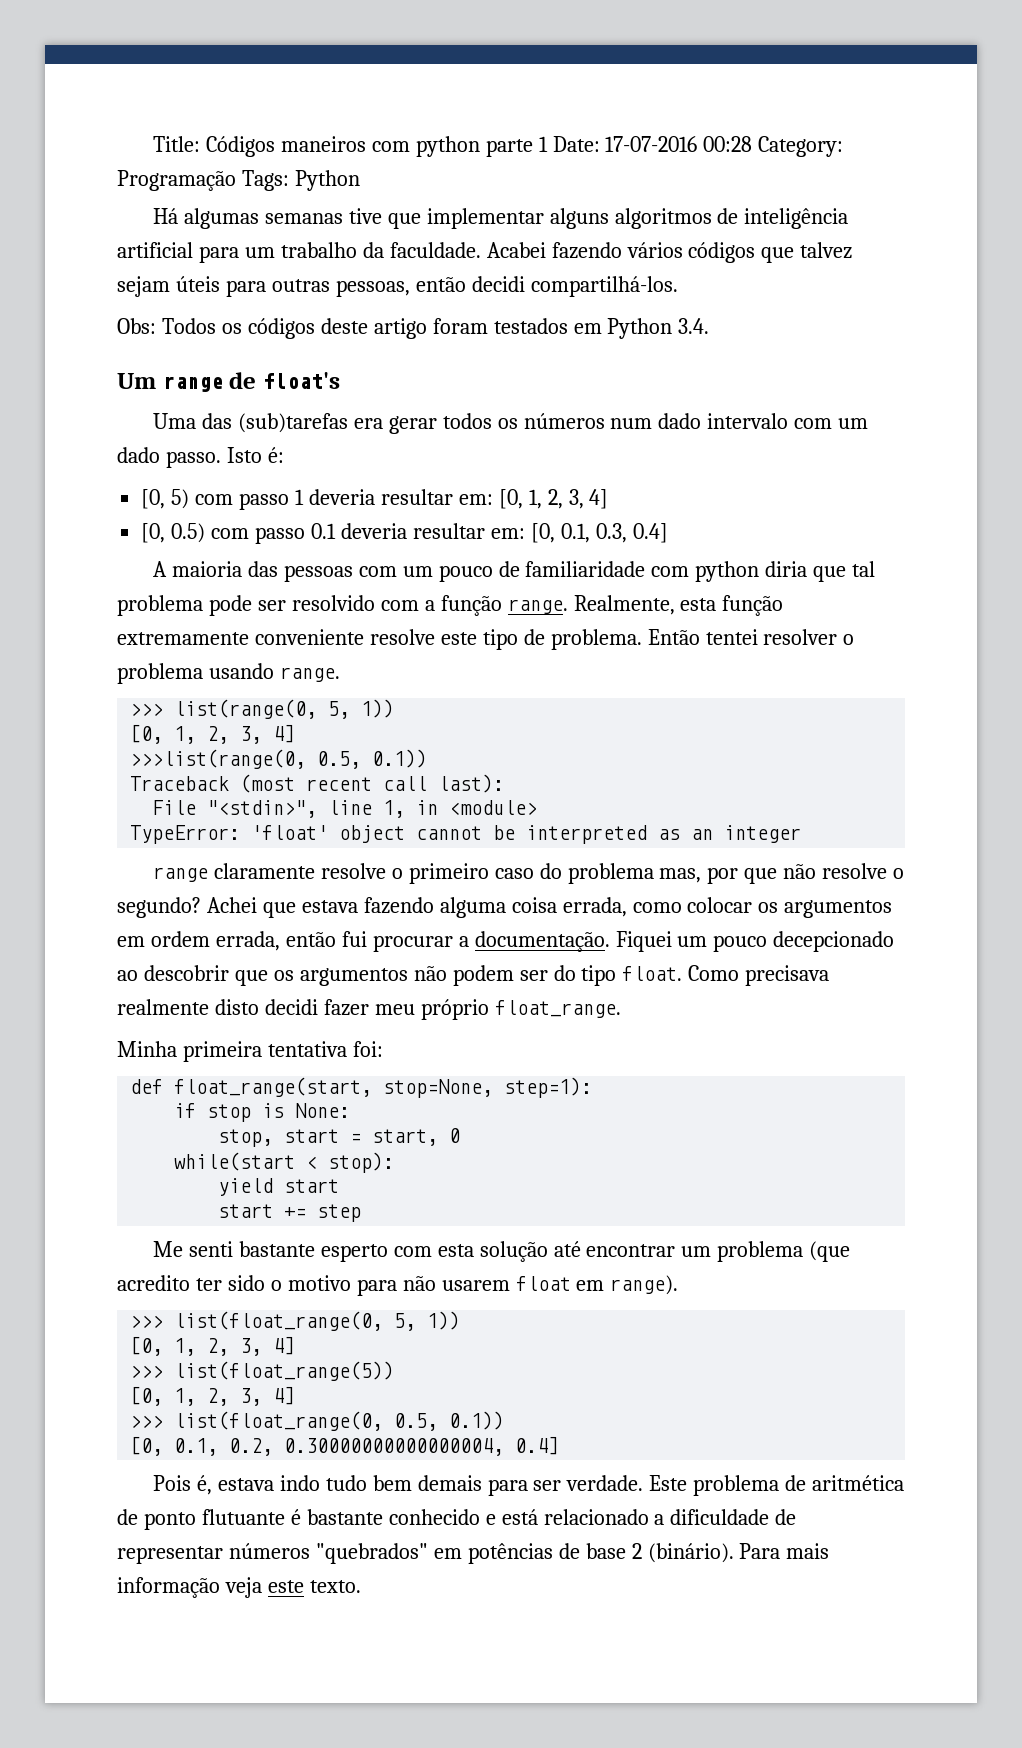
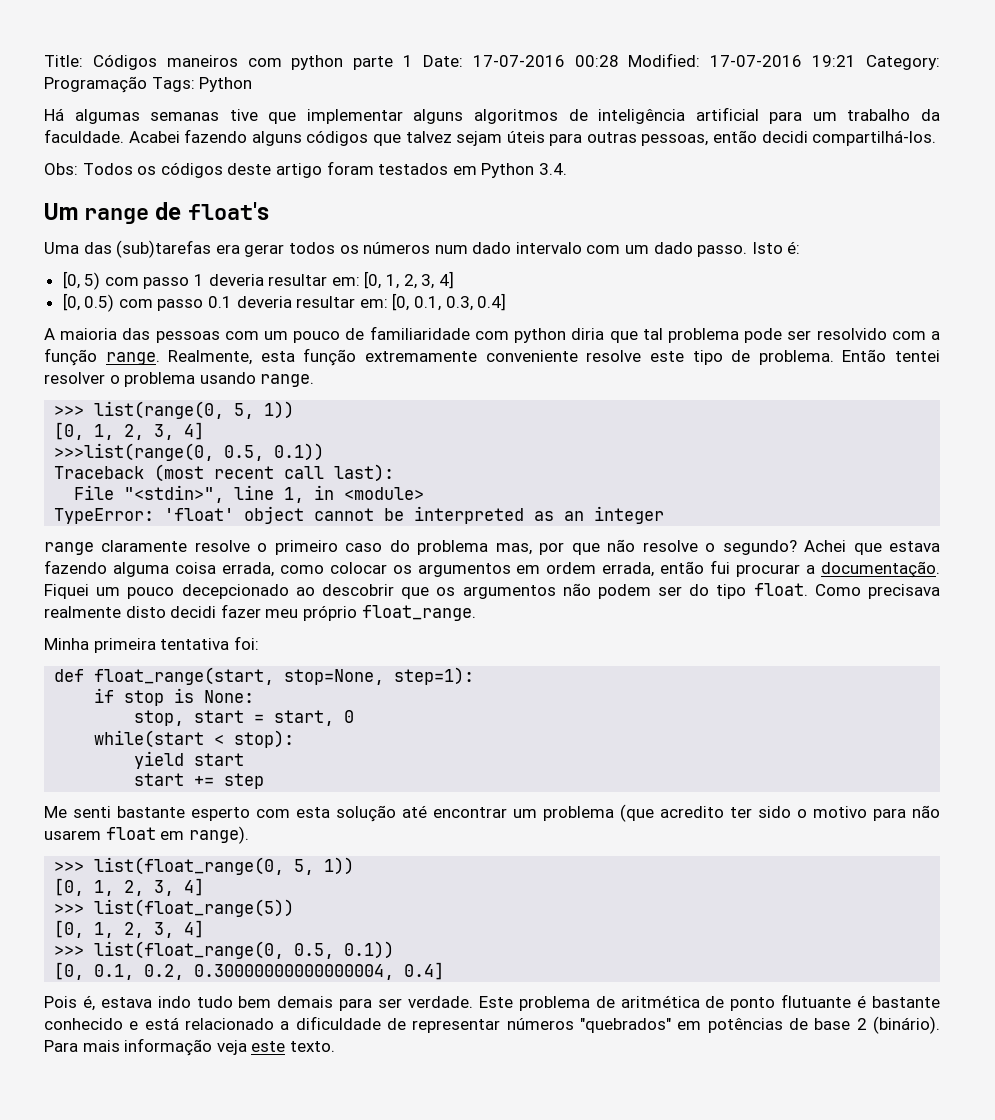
- Title: Códigos maneiros com python parte 1 Date: 17-07-2016 00:28 Category: Programação Tags: Python
+ Title: Códigos maneiros com python parte 1 Date: 17-07-2016 00:28 Modified: 17-07-2016 19:21 Category: Programação Tags: Python
- Acabei fazendo vários códigos que talvez sejam úteis para outras pessoas, então decidi compartilhá-los.
+ Acabei fazendo alguns códigos que talvez sejam úteis para outras pessoas, então decidi compartilhá-los.

